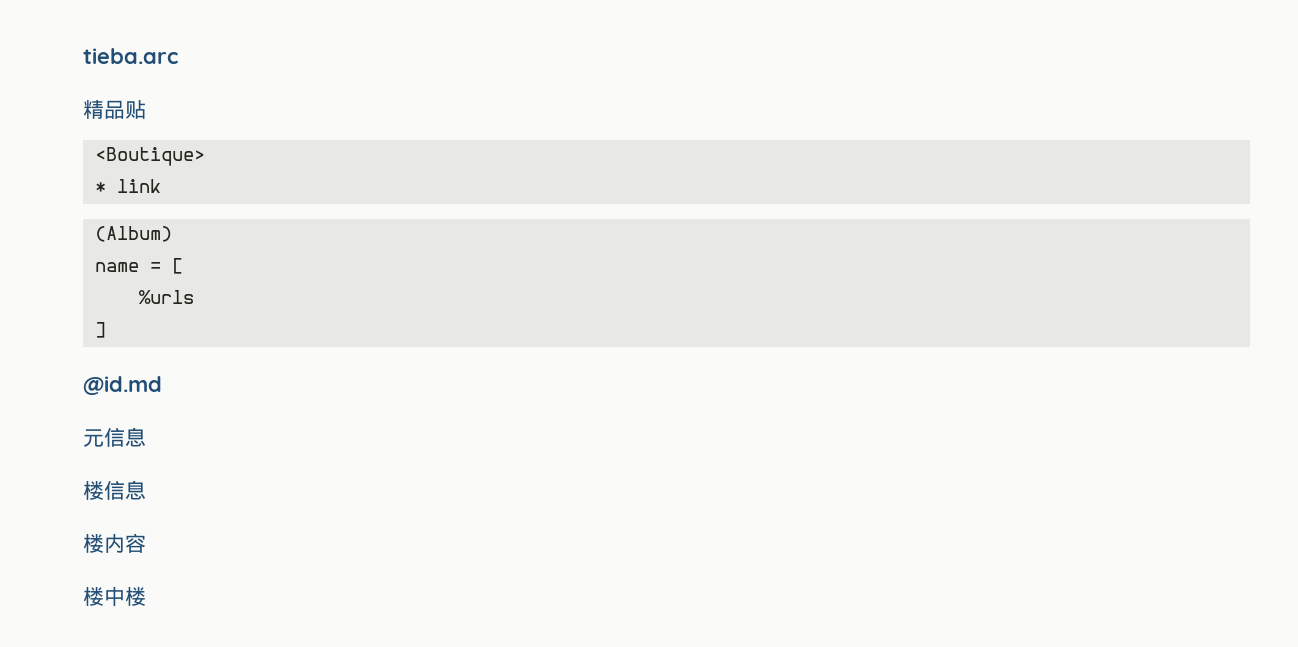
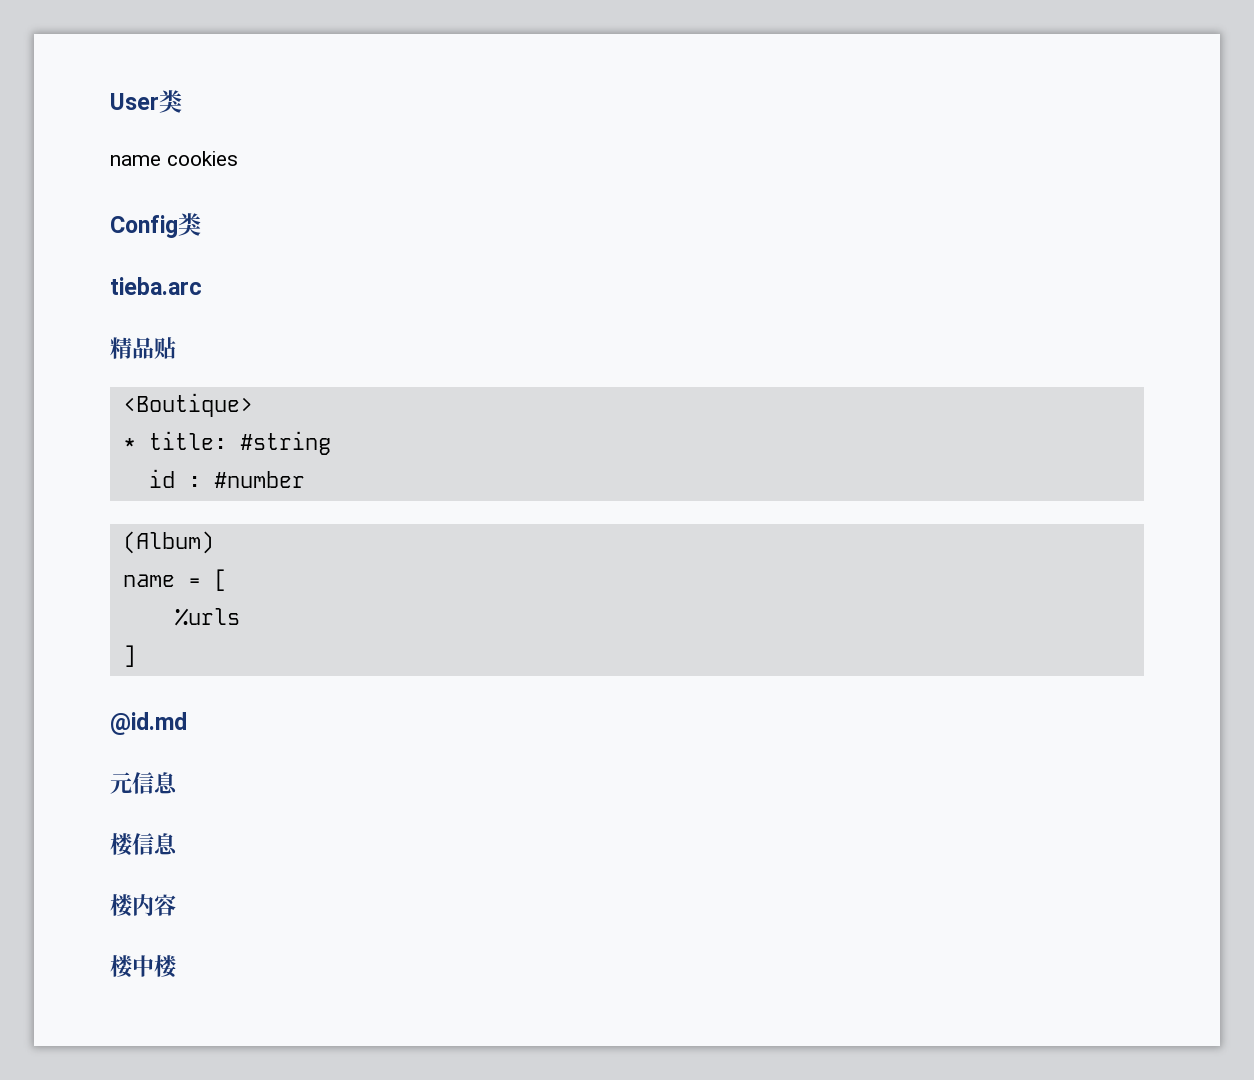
+ User类
+ name cookies
+ Config类
- * link
+ * title: #string
+ id : #number

